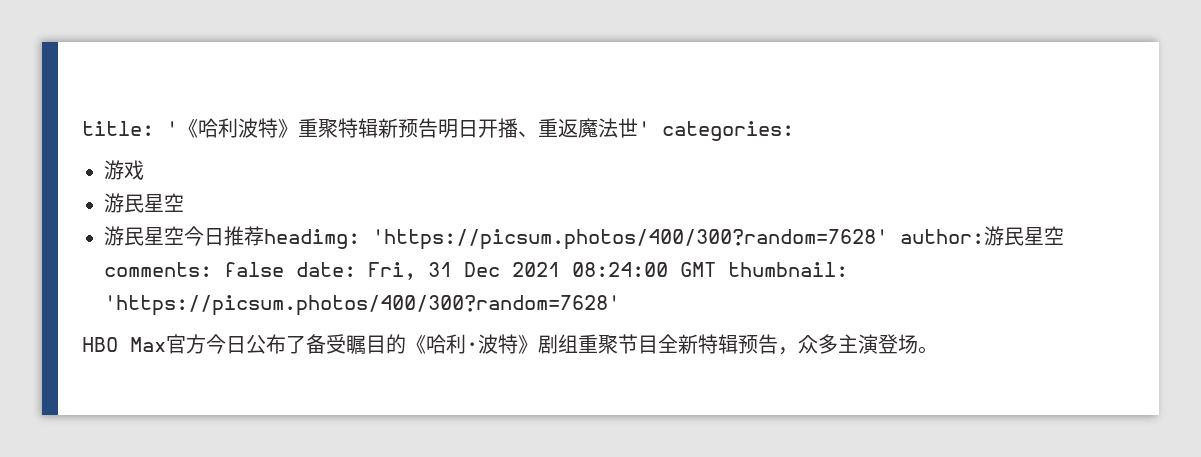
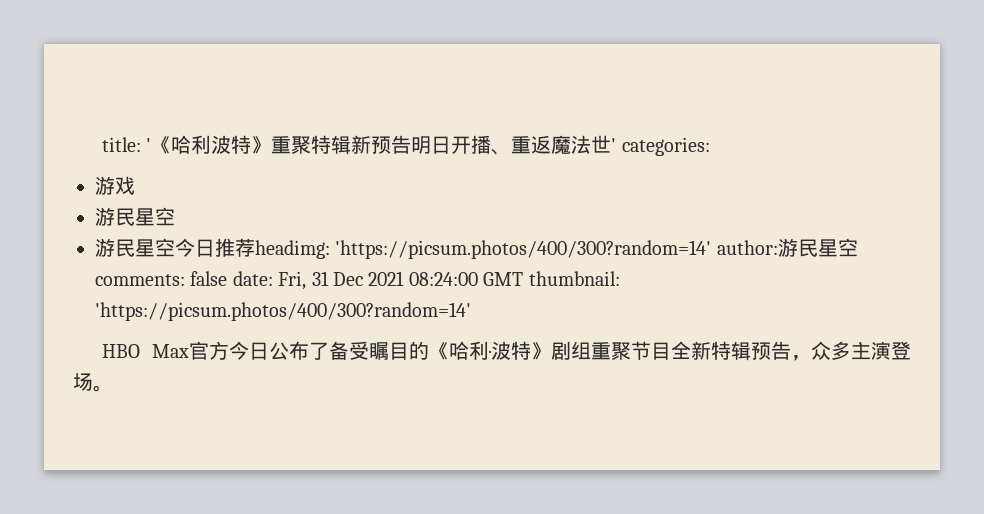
- 游民星空今日推荐headimg: 'https://picsum.photos/400/300?random=7628' author:游民星空comments: false date: Fri, 31 Dec 2021 08:24:00 GMT thumbnail: 'https://picsum.photos/400/300?random=7628'
+ 游民星空今日推荐headimg: 'https://picsum.photos/400/300?random=14' author:游民星空comments: false date: Fri, 31 Dec 2021 08:24:00 GMT thumbnail: 'https://picsum.photos/400/300?random=14'

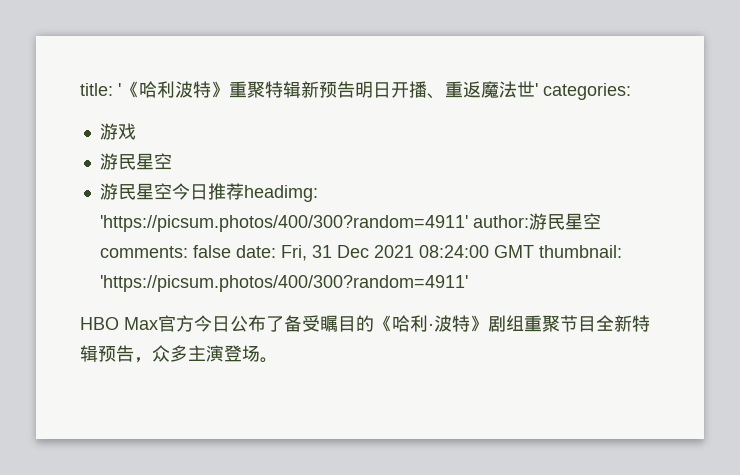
- 游民星空今日推荐headimg: 'https://picsum.photos/400/300?random=14' author:游民星空comments: false date: Fri, 31 Dec 2021 08:24:00 GMT thumbnail: 'https://picsum.photos/400/300?random=14'
+ 游民星空今日推荐headimg: 'https://picsum.photos/400/300?random=4911' author:游民星空comments: false date: Fri, 31 Dec 2021 08:24:00 GMT thumbnail: 'https://picsum.photos/400/300?random=4911'

